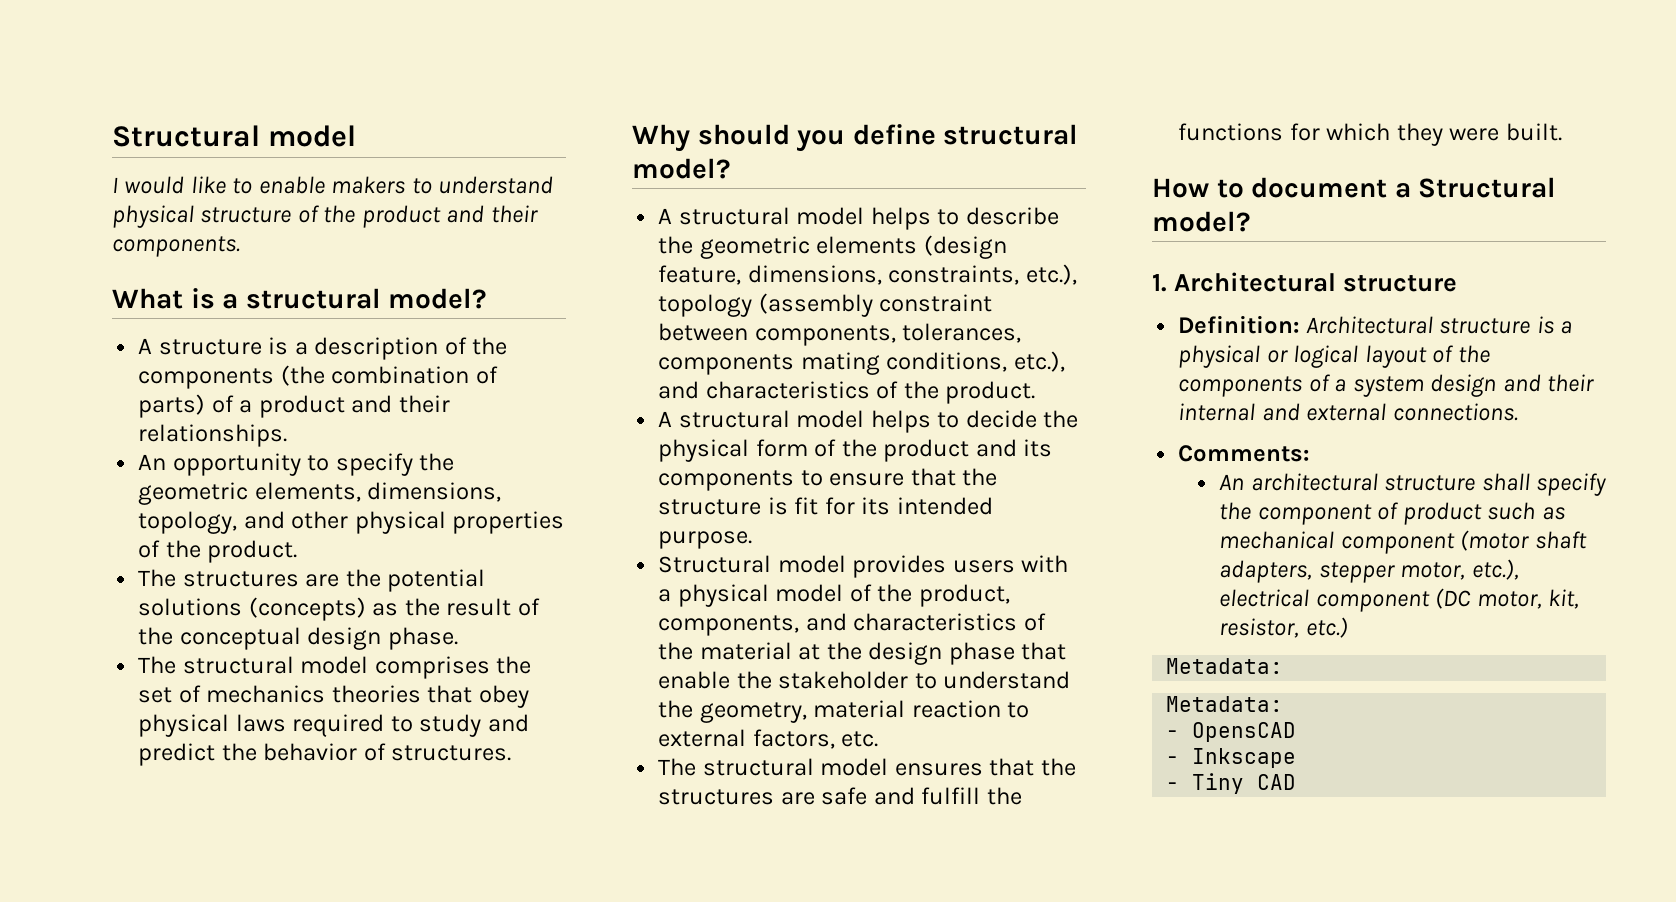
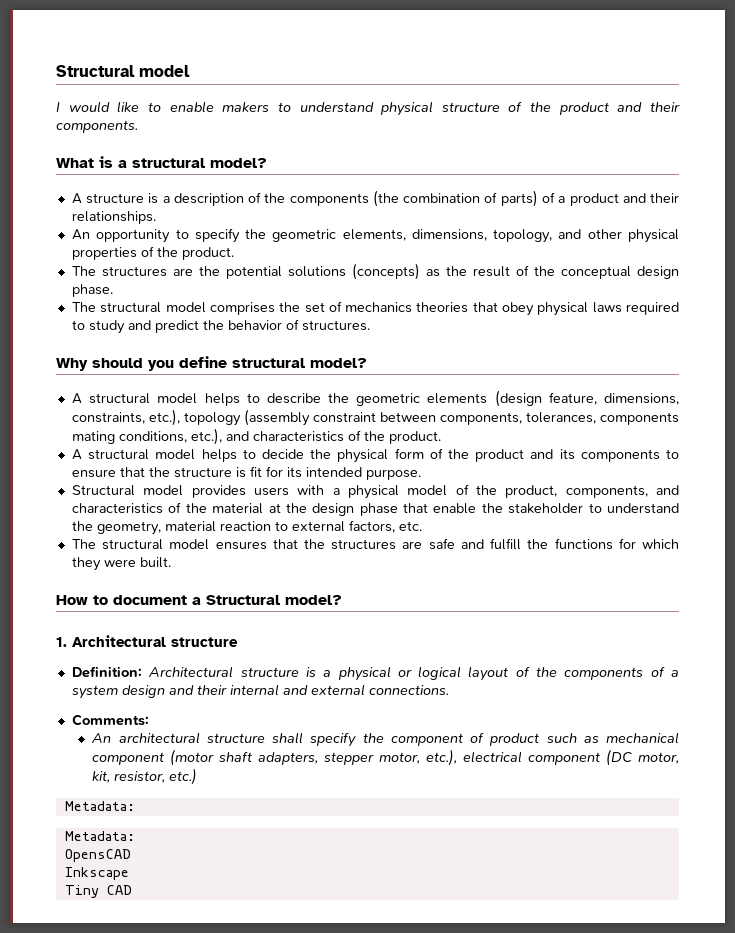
- - OpensCAD
+ OpensCAD
- - Inkscape
+ Inkscape
- - Tiny CAD
+ Tiny CAD

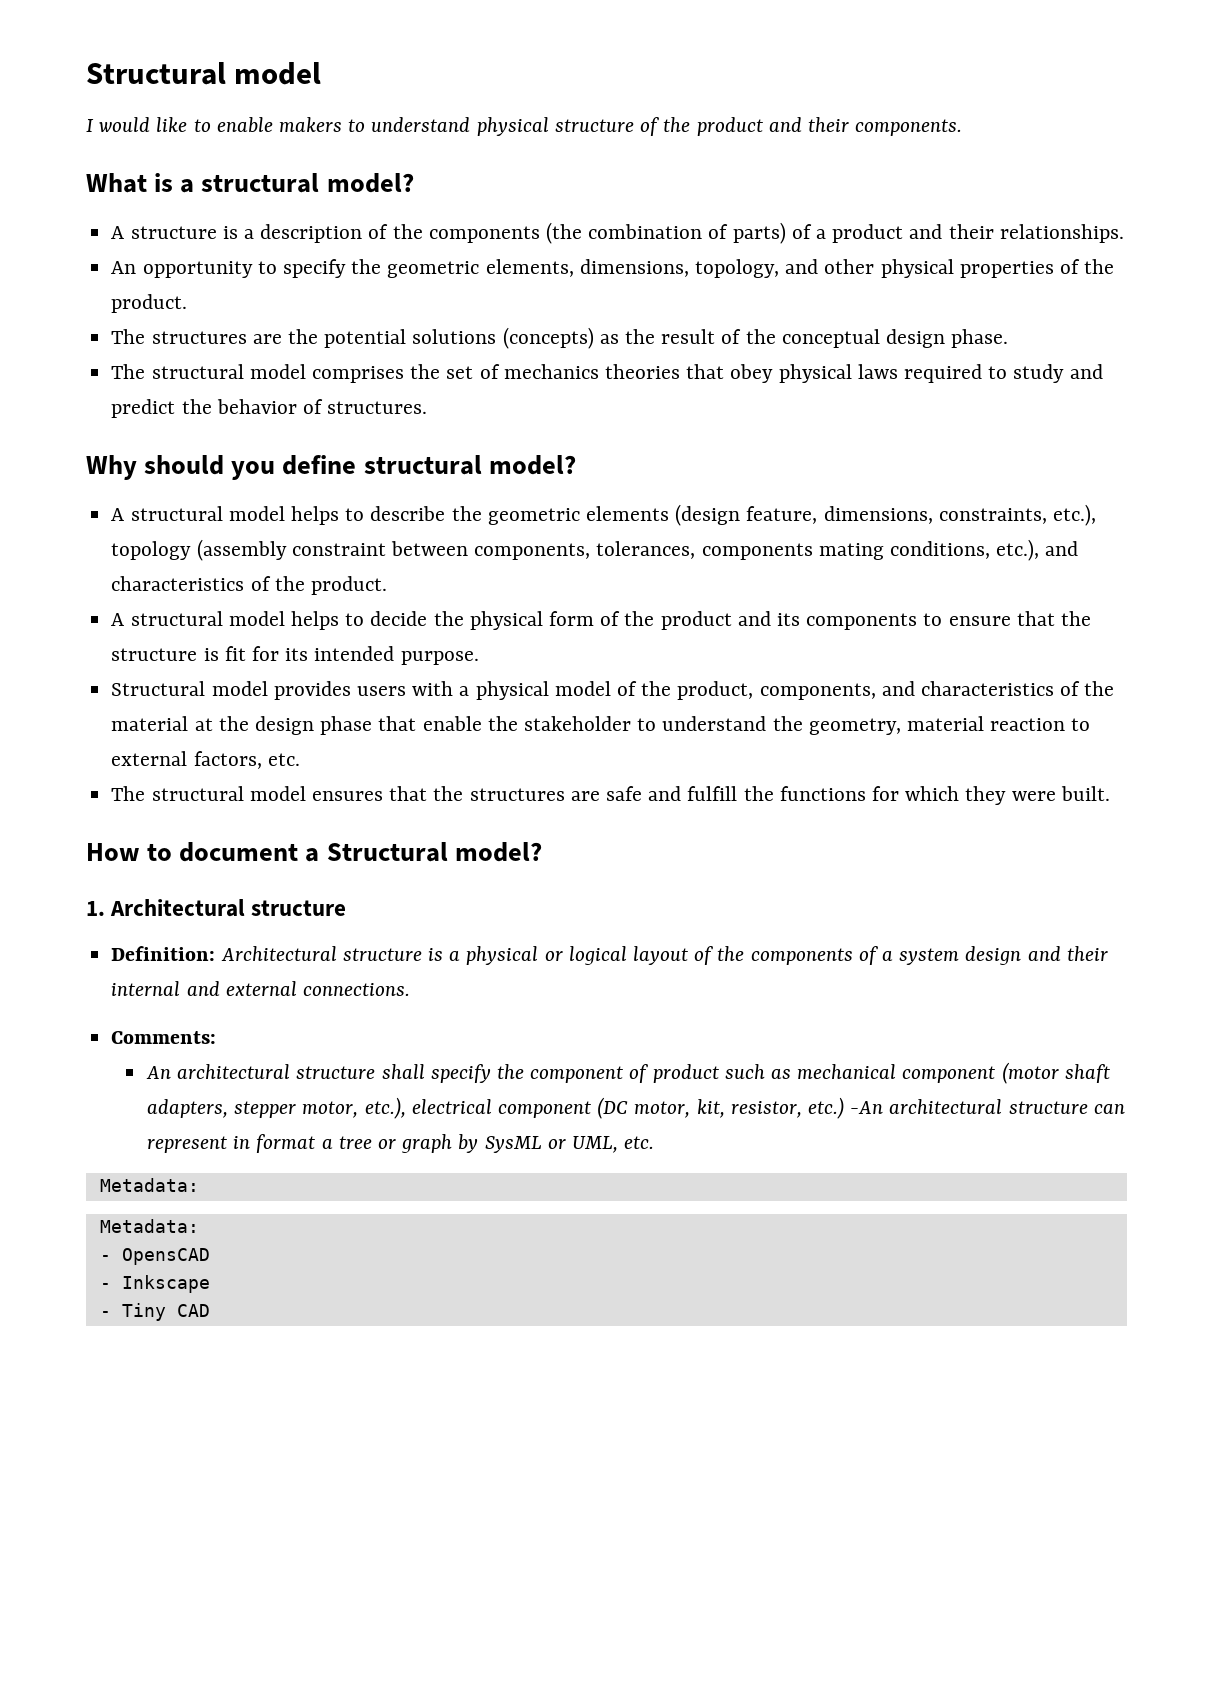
- An architectural structure shall specify the component of product such as mechanical component (motor shaft adapters, stepper motor, etc.), electrical component (DC motor, kit, resistor, etc.)
+ An architectural structure shall specify the component of product such as mechanical component (motor shaft adapters, stepper motor, etc.), electrical component (DC motor, kit, resistor, etc.) -An architectural structure can represent in format a tree or graph by SysML or UML, etc.
- OpensCAD
+ - OpensCAD
- Inkscape
+ - Inkscape
- Tiny CAD
+ - Tiny CAD

